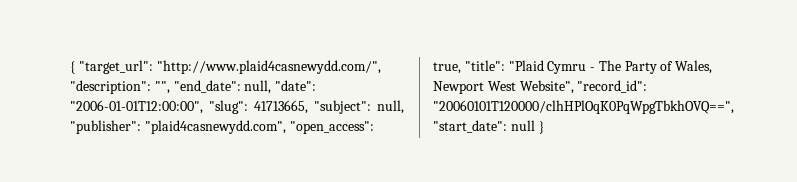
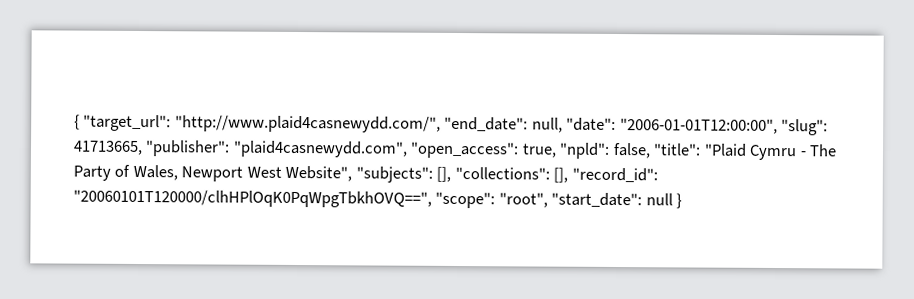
- { "target_url": "http://www.plaid4casnewydd.com/", "description": "", "end_date": null, "date": "2006-01-01T12:00:00", "slug": 41713665, "subject": null, "publisher": "plaid4casnewydd.com", "open_access": true, "title": "Plaid Cymru - The Party of Wales, Newport West Website", "record_id": "20060101T120000/clhHPlOqK0PqWpgTbkhOVQ==", "start_date": null }
+ { "target_url": "http://www.plaid4casnewydd.com/", "end_date": null, "date": "2006-01-01T12:00:00", "slug": 41713665, "publisher": "plaid4casnewydd.com", "open_access": true, "npld": false, "title": "Plaid Cymru - The Party of Wales, Newport West Website", "subjects": [], "collections": [], "record_id": "20060101T120000/clhHPlOqK0PqWpgTbkhOVQ==", "scope": "root", "start_date": null }

